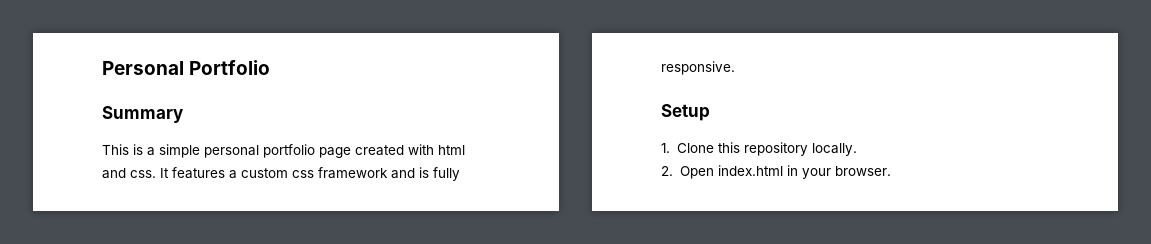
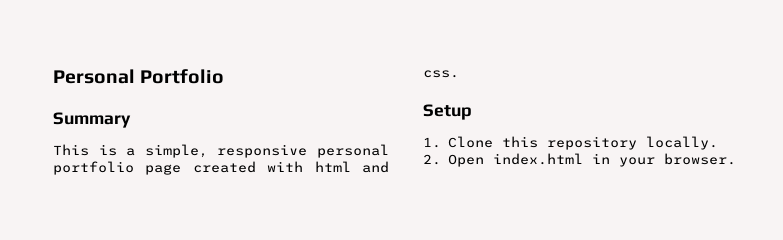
- This is a simple personal portfolio page created with html and css. It features a custom css framework and is fully responsive.
+ This is a simple, responsive personal portfolio page created with html and css.

